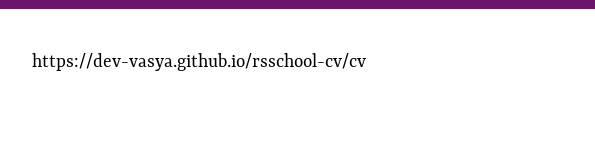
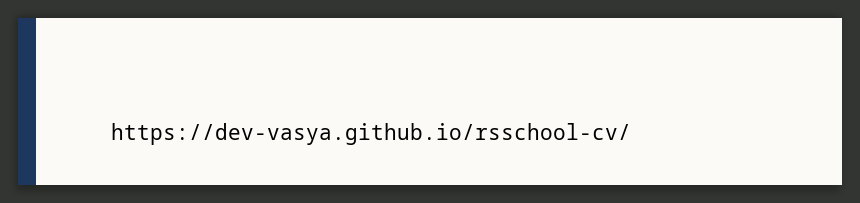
- https://dev-vasya.github.io/rsschool-cv/cv
+ https://dev-vasya.github.io/rsschool-cv/

